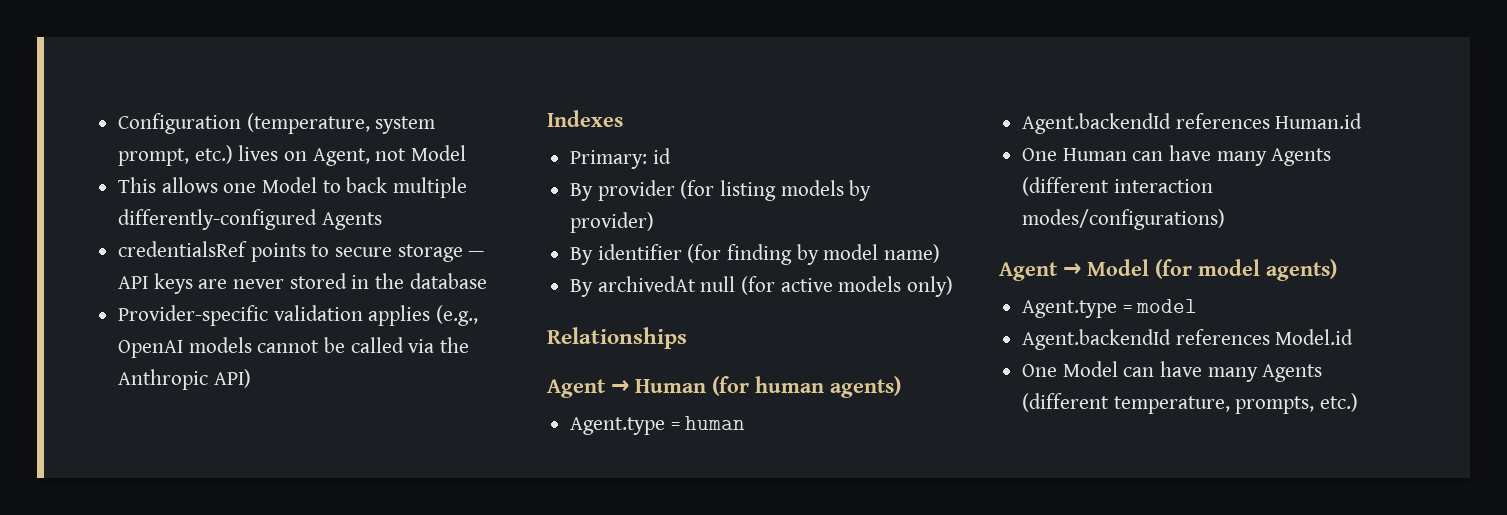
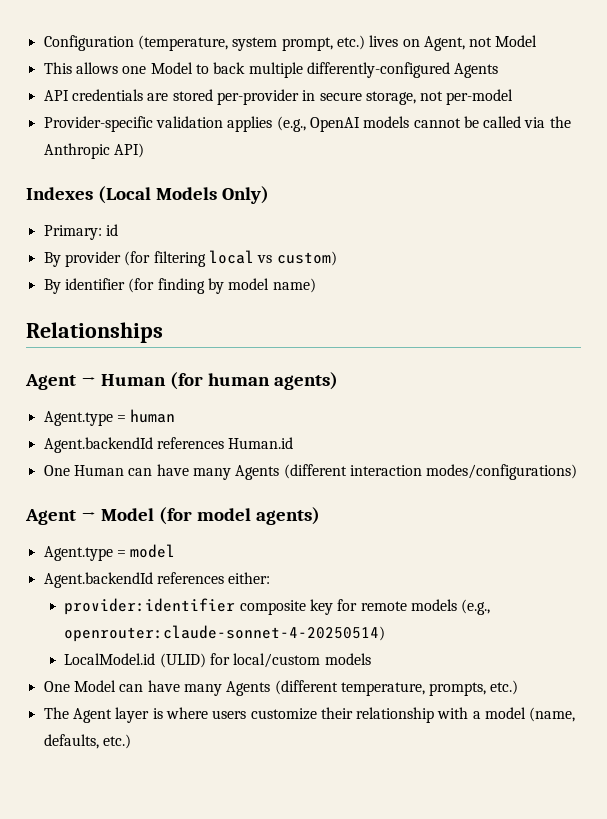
- credentialsRef points to secure storage — API keys are never stored in the database
+ API credentials are stored per-provider in secure storage, not per-model
- Indexes
+ Indexes (Local Models Only)
- By provider (for listing models by provider)
+ By provider (for filtering local vs custom)
- By archivedAt null (for active models only)
- Agent.backendId references Model.id
+ Agent.backendId references either:
+ provider:identifier composite key for remote models (e.g., openrouter:claude-sonnet-4-20250514)
+ LocalModel.id (ULID) for local/custom models
+ The Agent layer is where users customize their relationship with a model (name, defaults, etc.)

